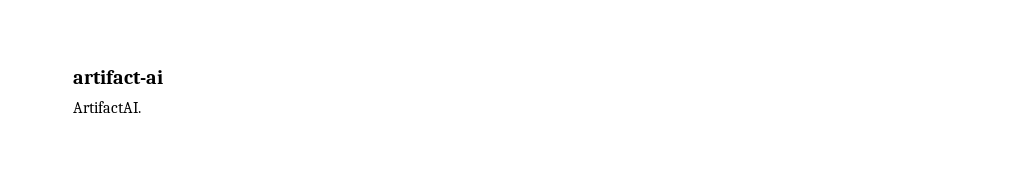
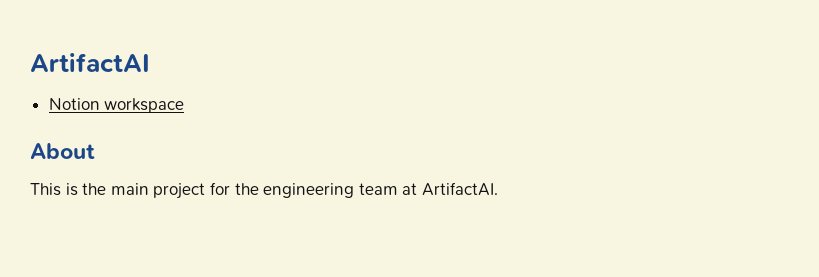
- artifact-ai
- ArtifactAI.
+ ArtifactAI
+ Notion workspace
+ About
+ This is the main project for the engineering team at ArtifactAI.

